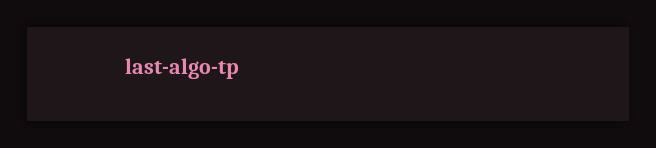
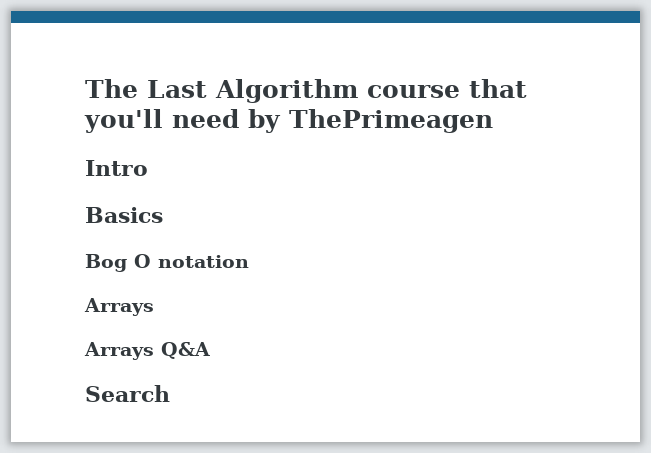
- last-algo-tp
+ The Last Algorithm course that you'll need by ThePrimeagen
+ Intro
+ Basics
+ Bog O notation
+ Arrays
+ Arrays Q&A
+ Search

